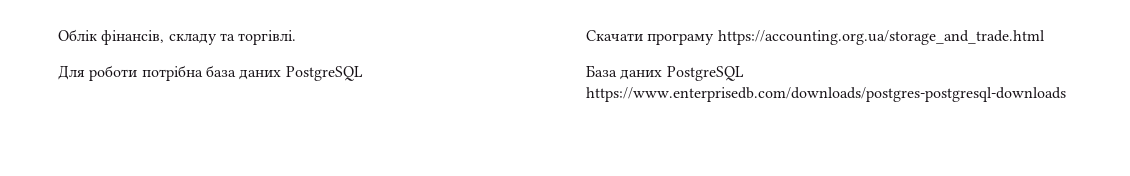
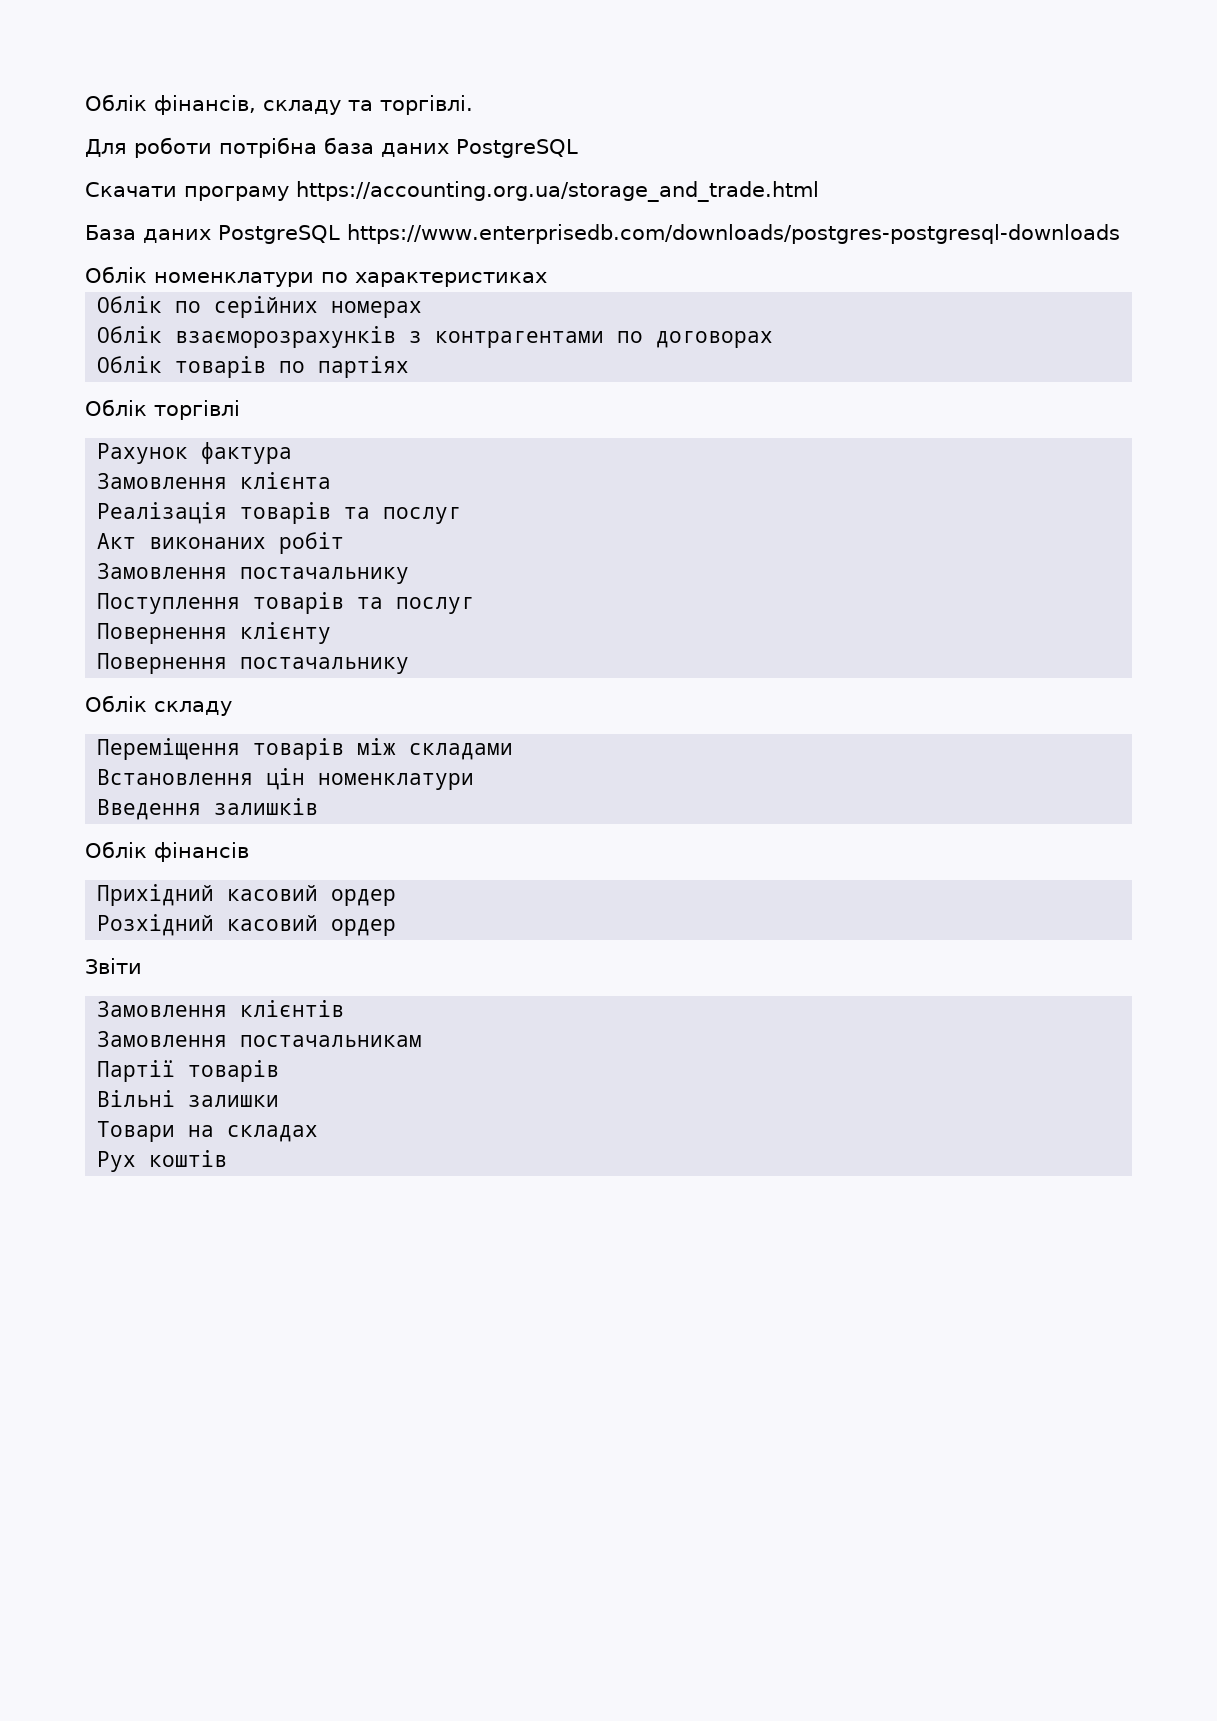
+ Облік номенклатури по характеристиках
+ Облік по серійних номерах
+ Облік взаєморозрахунків з контрагентами по договорах
+ Облік товарів по партіях
+ Облік торгівлі
+ Рахунок фактура
+ Замовлення клієнта
+ Реалізація товарів та послуг
+ Акт виконаних робіт
+ Замовлення постачальнику
+ Поступлення товарів та послуг
+ Повернення клієнту
+ Повернення постачальнику
+ Облік складу
+ Переміщення товарів між складами
+ Встановлення цін номенклатури
+ Введення залишків
+ Облік фінансів
+ Прихідний касовий ордер
+ Розхідний касовий ордер
+ Звіти
+ Замовлення клієнтів
+ Замовлення постачальникам
+ Партії товарів
+ Вільні залишки
+ Товари на складах
+ Рух коштів

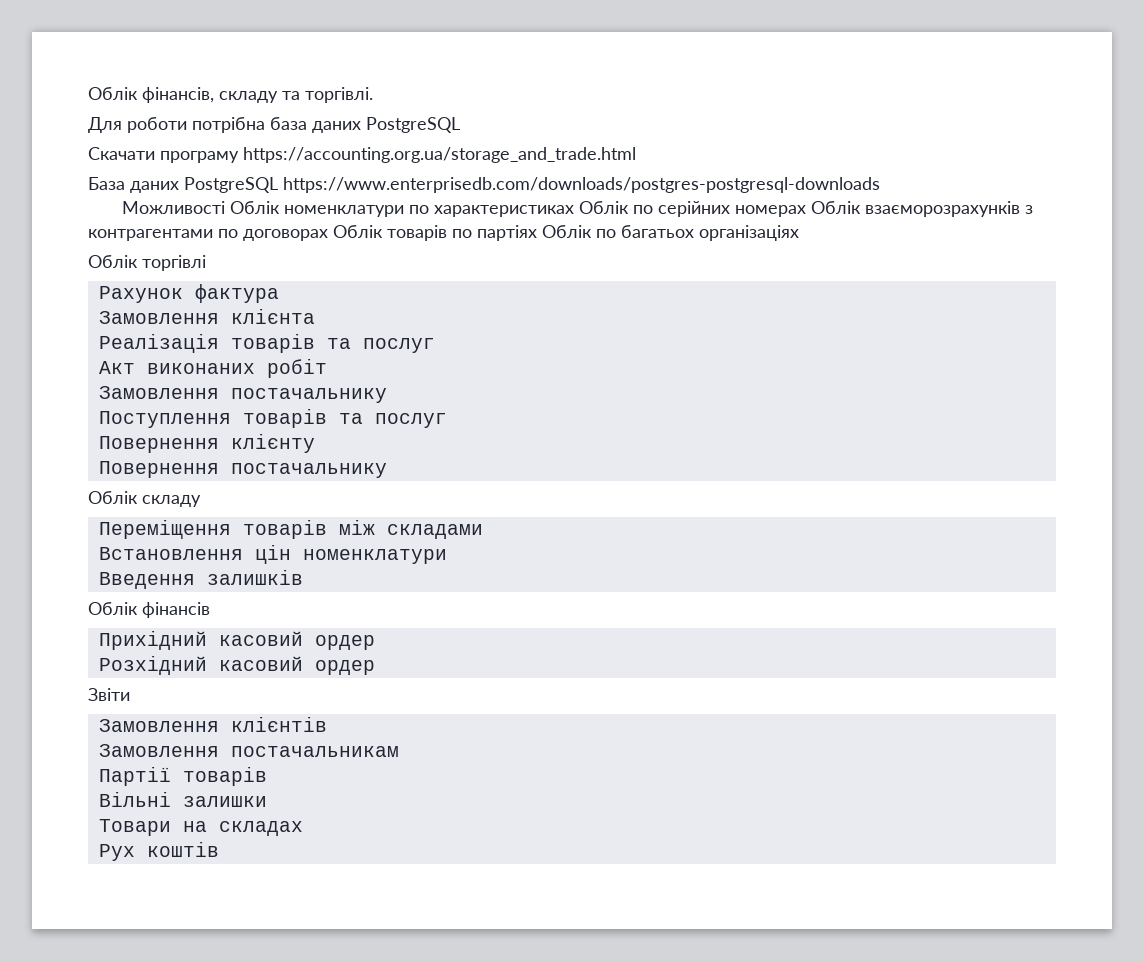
- Облік номенклатури по характеристиках
- Облік по серійних номерах
- Облік взаєморозрахунків з контрагентами по договорах
- Облік товарів по партіях
+ Можливості Облік номенклатури по характеристиках Облік по серійних номерах Облік взаєморозрахунків з контрагентами по договорах Облік товарів по партіях Облік по багатьох організаціях

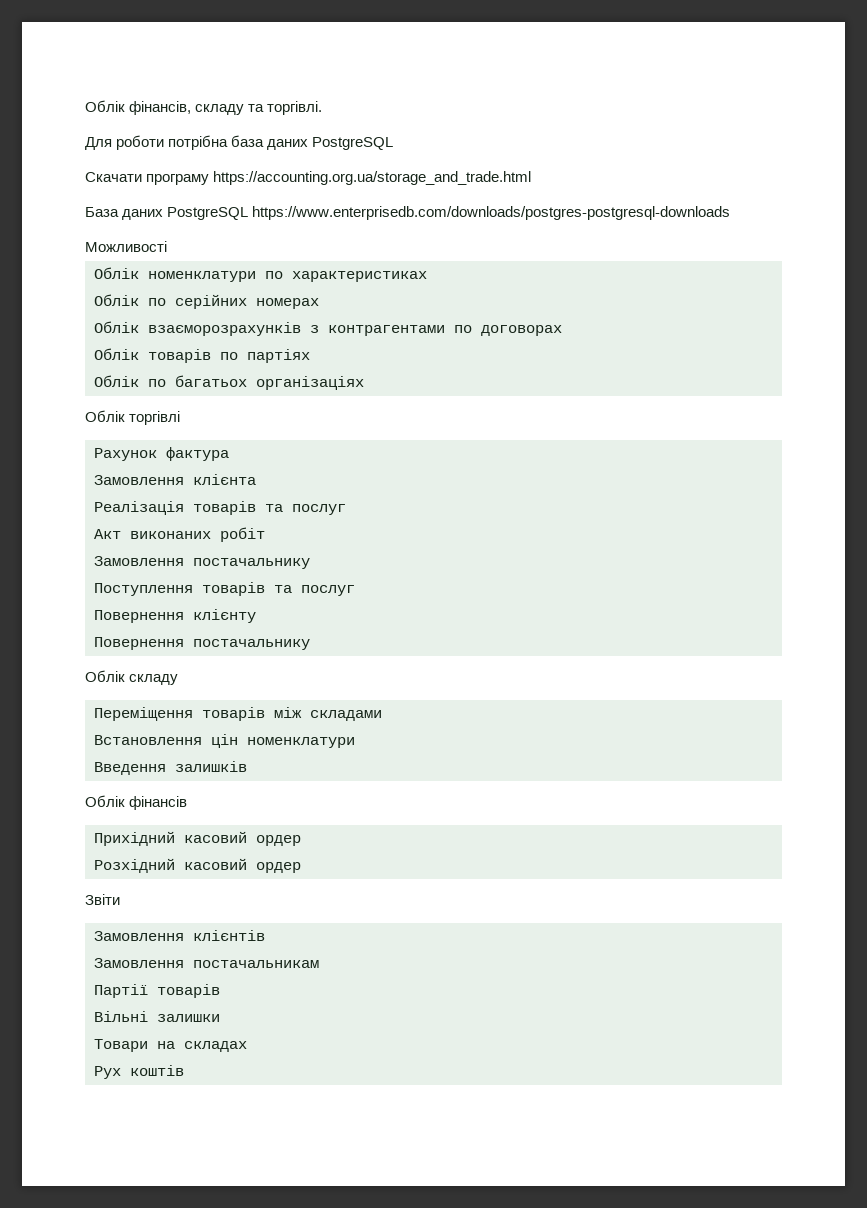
- Можливості Облік номенклатури по характеристиках Облік по серійних номерах Облік взаєморозрахунків з контрагентами по договорах Облік товарів по партіях Облік по багатьох організаціях
+ Можливості
+ Облік номенклатури по характеристиках
+ Облік по серійних номерах
+ Облік взаєморозрахунків з контрагентами по договорах
+ Облік товарів по партіях
+ Облік по багатьох організаціях

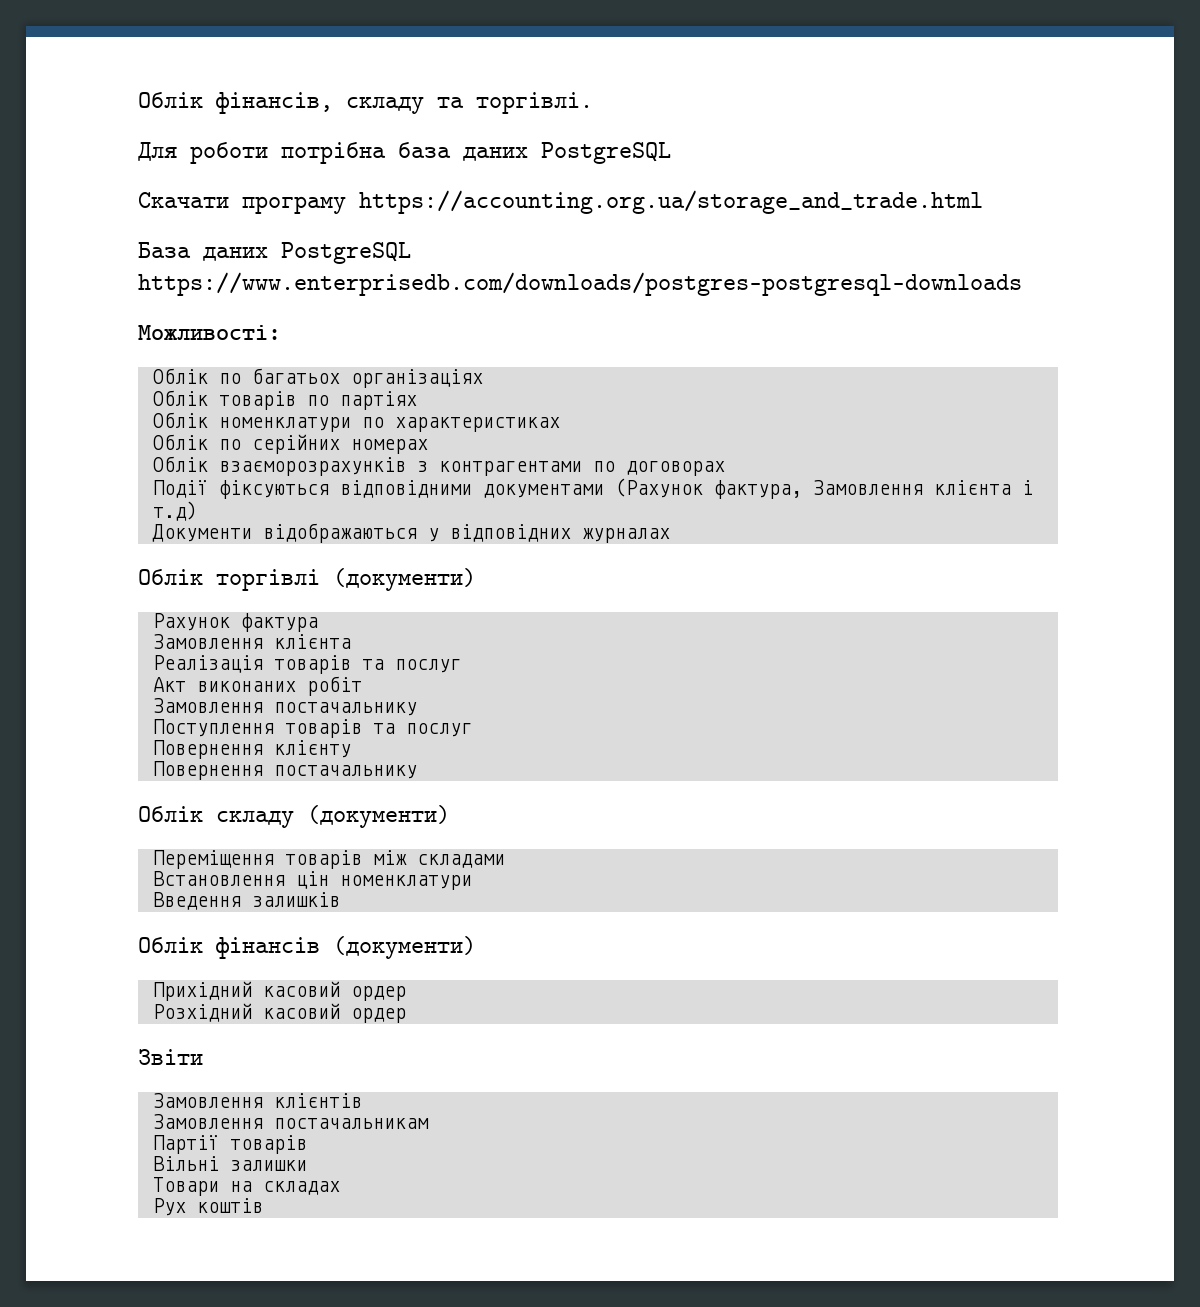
- Можливості
+ Можливості:
+ Облік по багатьох організаціях
+ Облік товарів по партіях
- Облік товарів по партіях
- Облік по багатьох організаціях
+ Події фіксуються відповідними документами (Рахунок фактура, Замовлення клієнта і т.д)
+ Документи відображаються у відповідних журналах
- Облік торгівлі
+ Облік торгівлі (документи)
- Облік складу
+ Облік складу (документи)
- Облік фінансів
+ Облік фінансів (документи)

